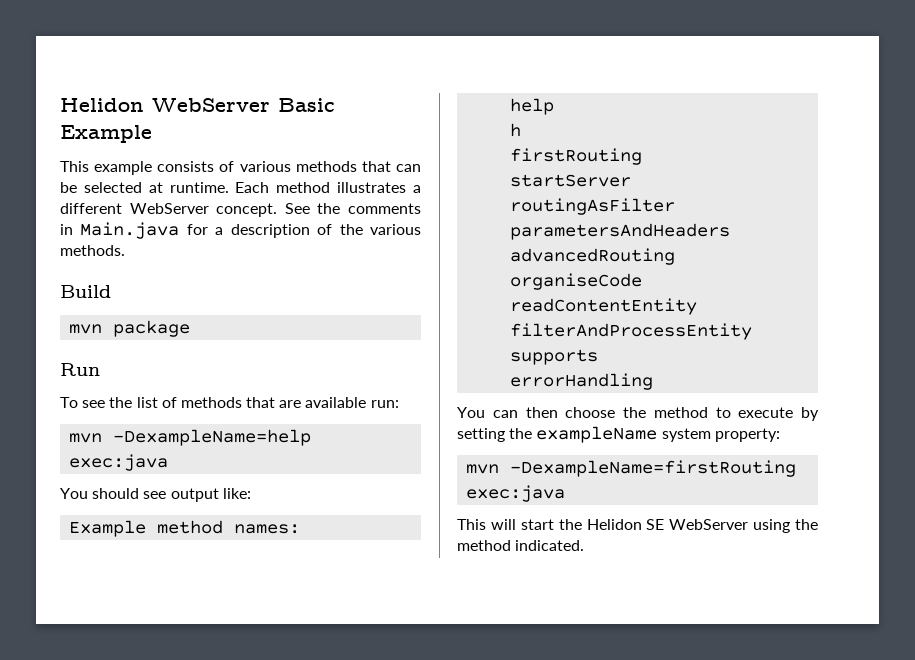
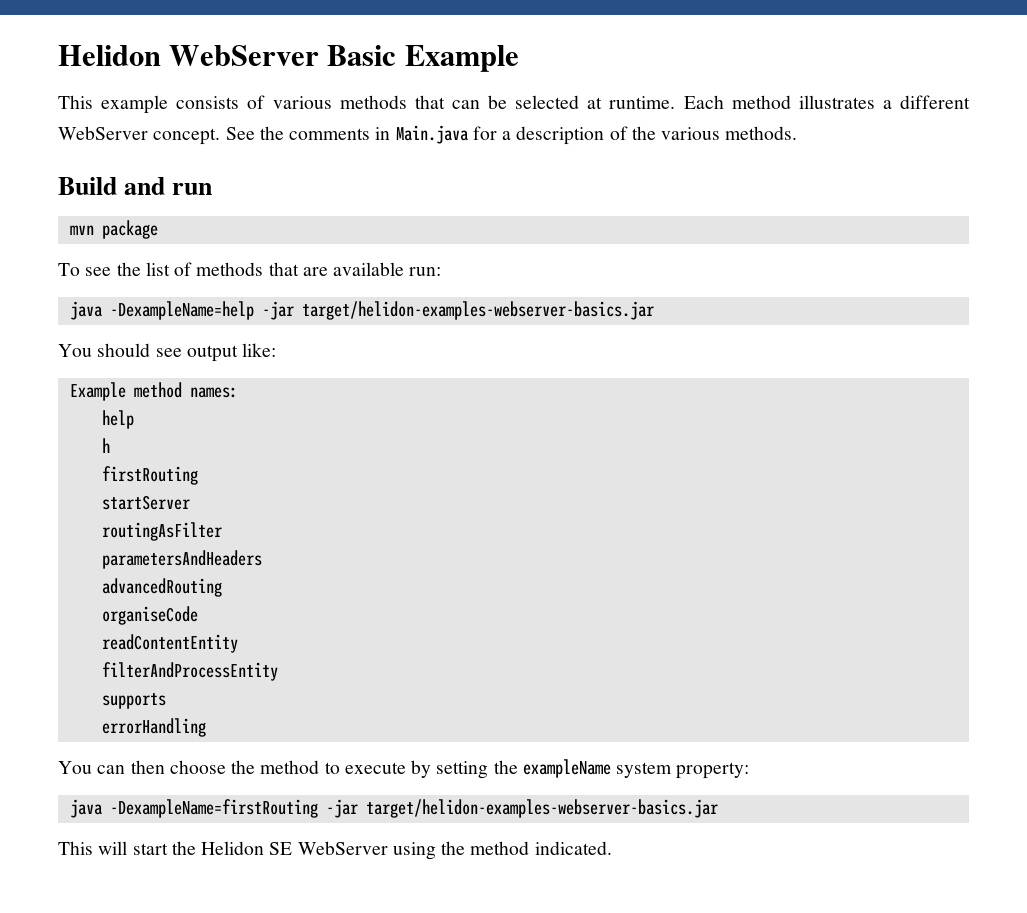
- Build
+ Build and run
- Run
- mvn -DexampleName=help exec:java
+ java -DexampleName=help -jar target/helidon-examples-webserver-basics.jar
- mvn -DexampleName=firstRouting exec:java
+ java -DexampleName=firstRouting -jar target/helidon-examples-webserver-basics.jar

